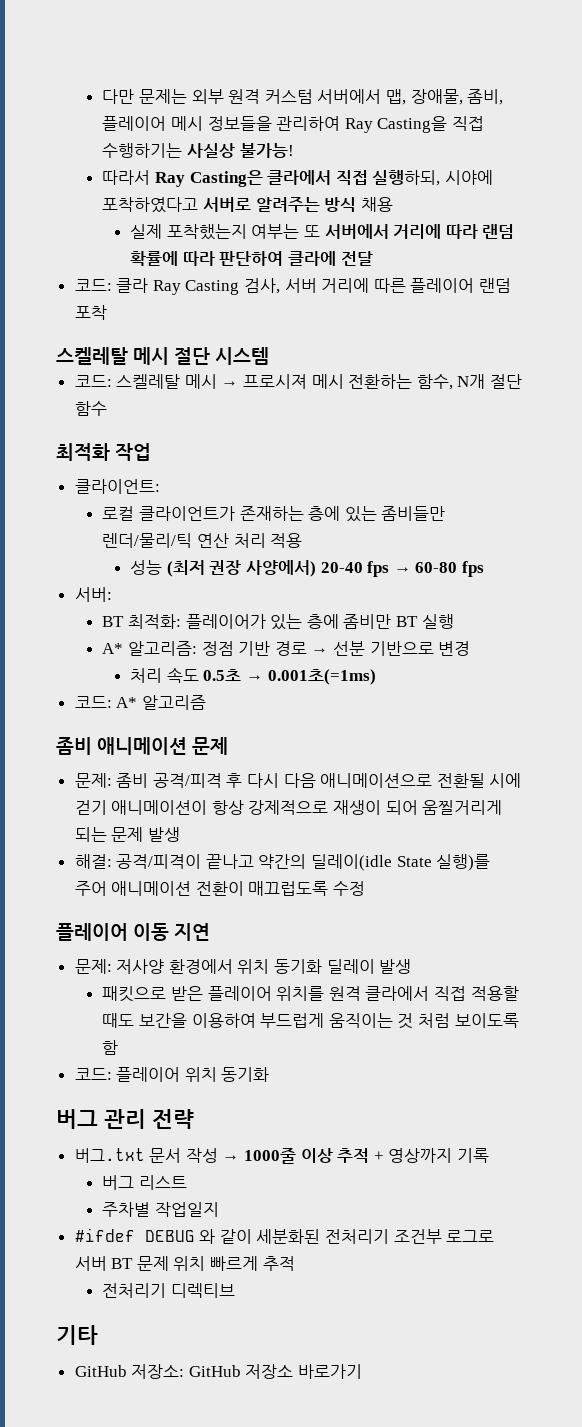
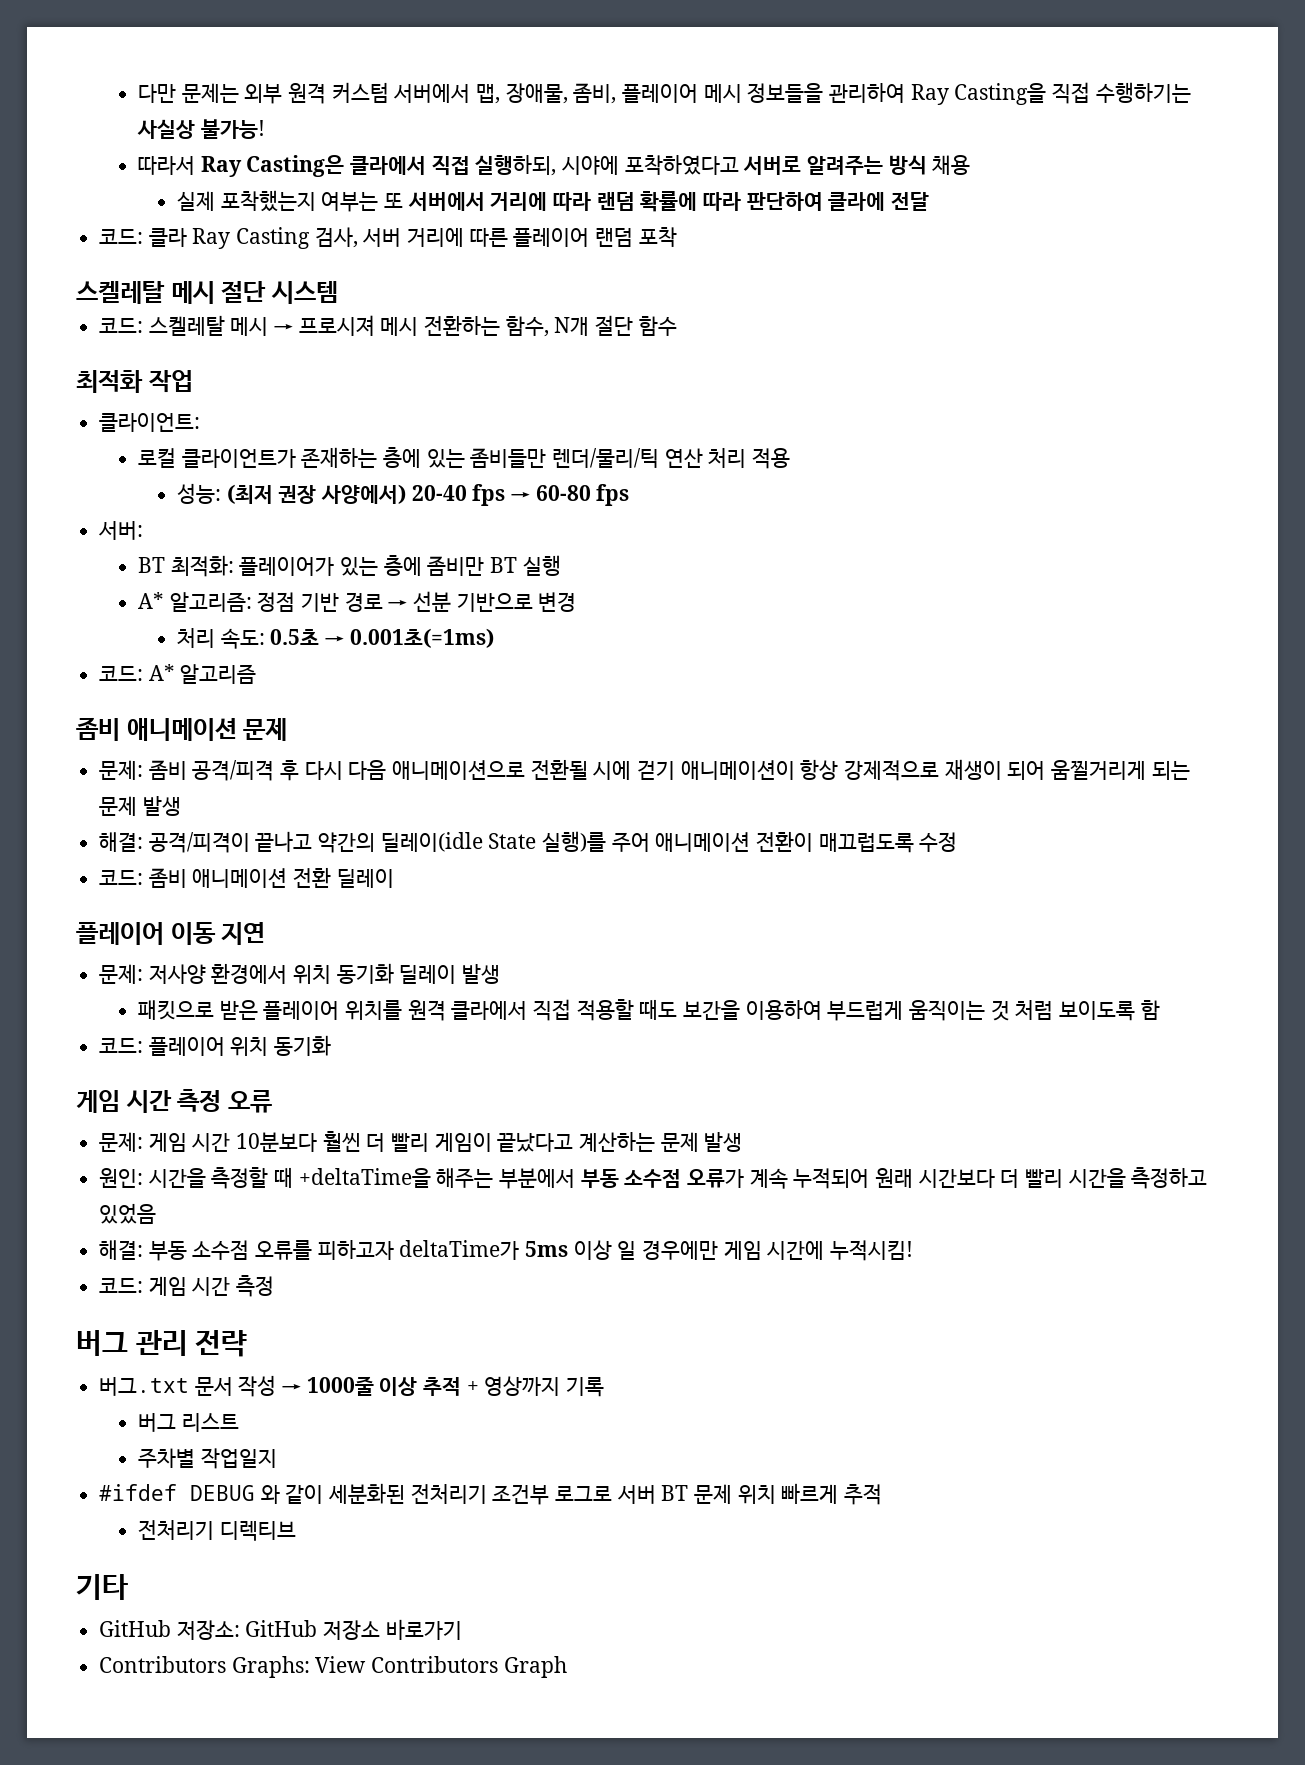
- 성능 (최저 권장 사양에서) 20-40 fps → 60-80 fps
+ 성능: (최저 권장 사양에서) 20-40 fps → 60-80 fps
- 처리 속도 0.5초 → 0.001초(=1ms)
+ 처리 속도: 0.5초 → 0.001초(=1ms)
+ 코드: 좀비 애니메이션 전환 딜레이
+ 게임 시간 측정 오류
+ 문제: 게임 시간 10분보다 훨씬 더 빨리 게임이 끝났다고 계산하는 문제 발생
+ 원인: 시간을 측정할 때 +deltaTime을 해주는 부분에서 부동 소수점 오류가 계속 누적되어 원래 시간보다 더 빨리 시간을 측정하고 있었음
+ 해결: 부동 소수점 오류를 피하고자 deltaTime가 5ms 이상 일 경우에만 게임 시간에 누적시킴!
+ 코드: 게임 시간 측정
+ Contributors Graphs: View Contributors Graph

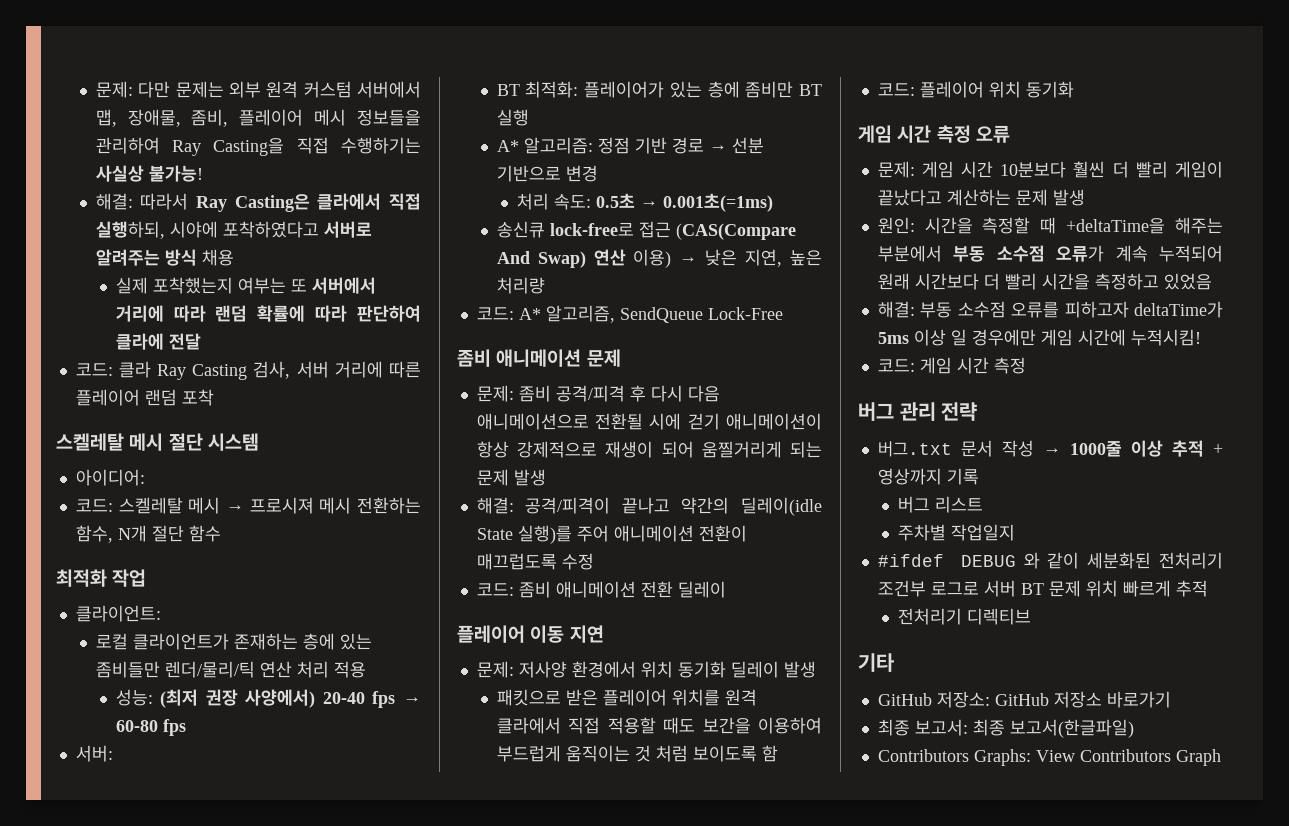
- 다만 문제는 외부 원격 커스텀 서버에서 맵, 장애물, 좀비, 플레이어 메시 정보들을 관리하여 Ray Casting을 직접 수행하기는 사실상 불가능!
+ 문제: 다만 문제는 외부 원격 커스텀 서버에서 맵, 장애물, 좀비, 플레이어 메시 정보들을 관리하여 Ray Casting을 직접 수행하기는 사실상 불가능!
- 따라서 Ray Casting은 클라에서 직접 실행하되, 시야에 포착하였다고 서버로 알려주는 방식 채용
+ 해결: 따라서 Ray Casting은 클라에서 직접 실행하되, 시야에 포착하였다고 서버로 알려주는 방식 채용
+ 아이디어:
+ 송신큐 lock-free로 접근 (CAS(Compare And Swap) 연산 이용) → 낮은 지연, 높은 처리량
- 코드: A* 알고리즘
+ 코드: A* 알고리즘, SendQueue Lock-Free
+ 최종 보고서: 최종 보고서(한글파일)

